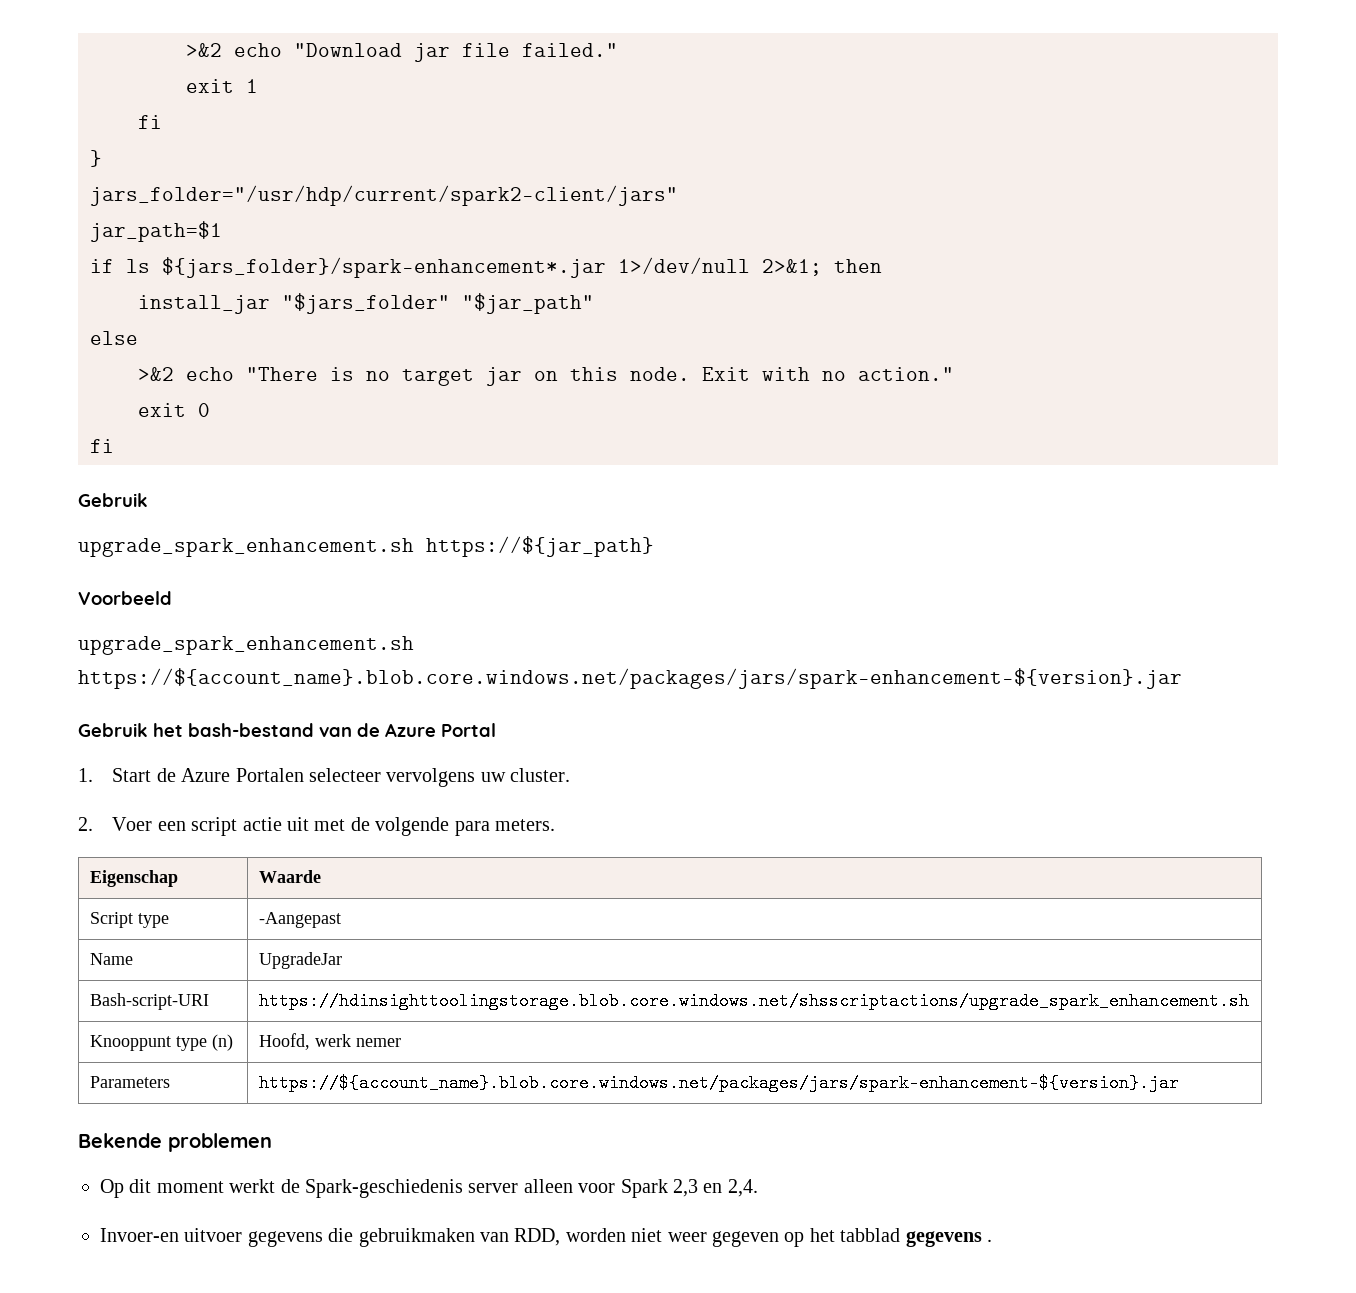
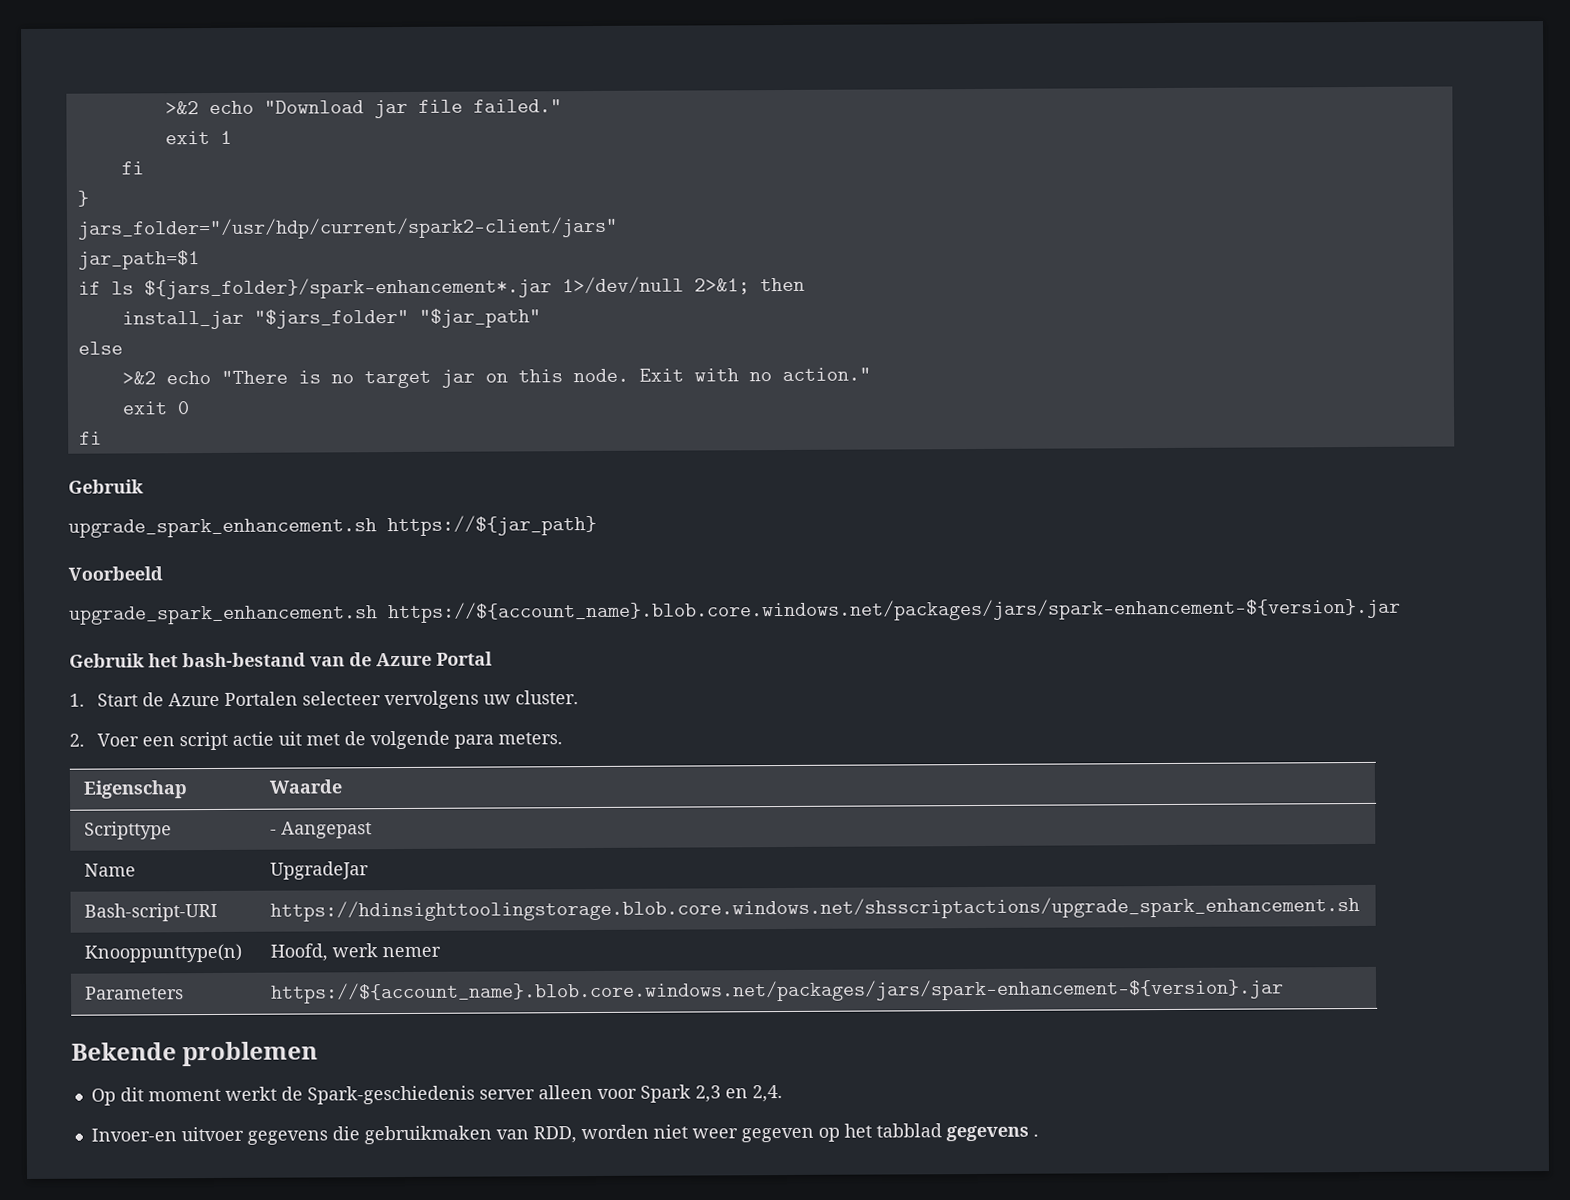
- Script type | -Aangepast
+ Scripttype | - Aangepast
- Knooppunt type (n) | Hoofd, werk nemer
+ Knooppunttype(n) | Hoofd, werk nemer

